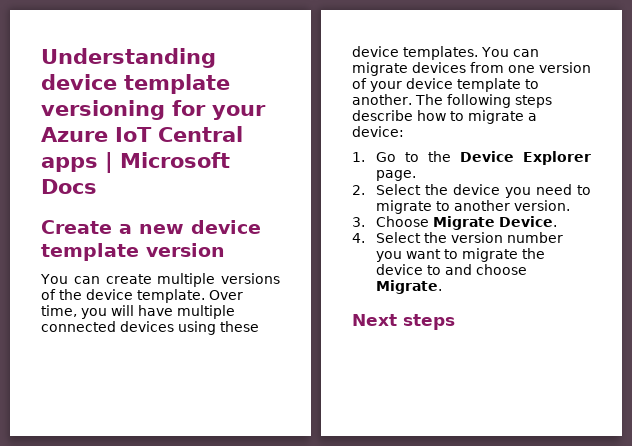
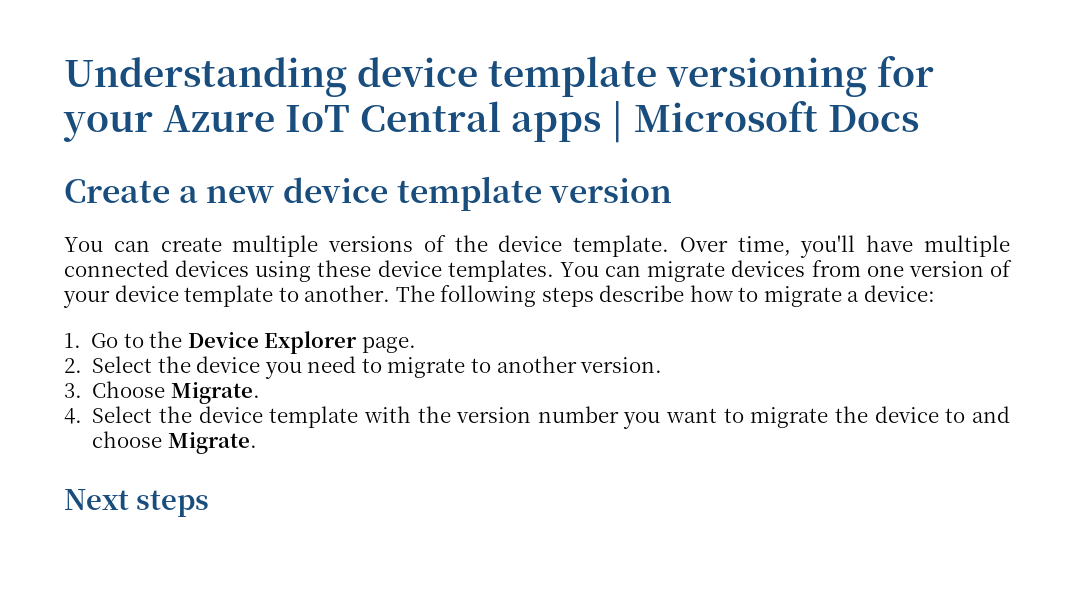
- Over time, you will have multiple connected devices using these device templates.
+ Over time, you'll have multiple connected devices using these device templates.
- 3. Choose Migrate Device.
+ 3. Choose Migrate.
- 4. Select the version number you want to migrate the device to and choose Migrate.
+ 4. Select the device template with the version number you want to migrate the device to and choose Migrate.

